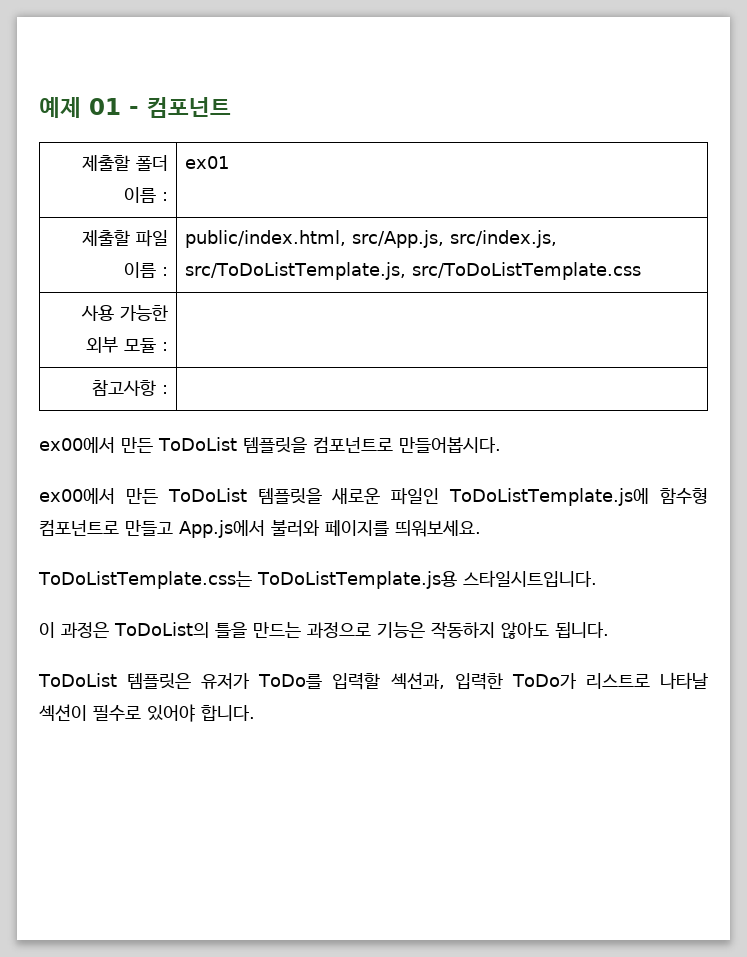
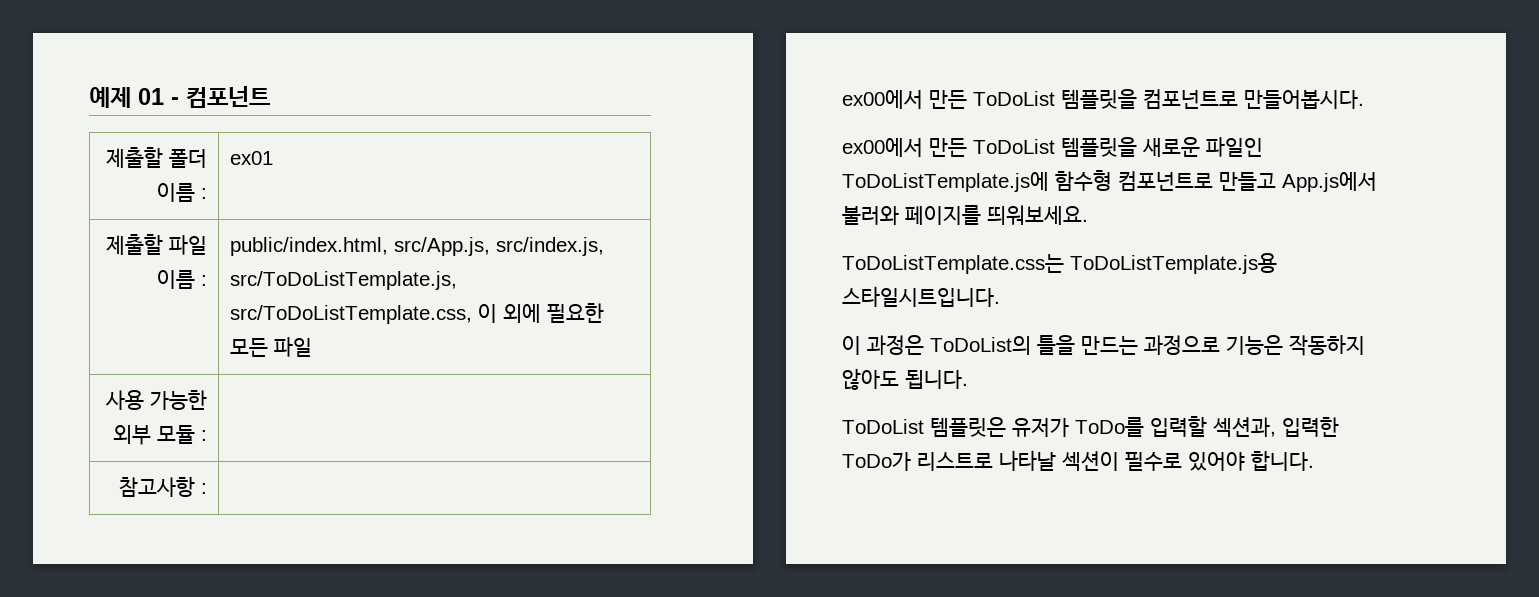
- 제출할 파일 이름 : | public/index.html, src/App.js, src/index.js, src/ToDoListTemplate.js, src/ToDoListTemplate.css
+ 제출할 파일 이름 : | public/index.html, src/App.js, src/index.js, src/ToDoListTemplate.js, src/ToDoListTemplate.css, 이 외에 필요한 모든 파일

